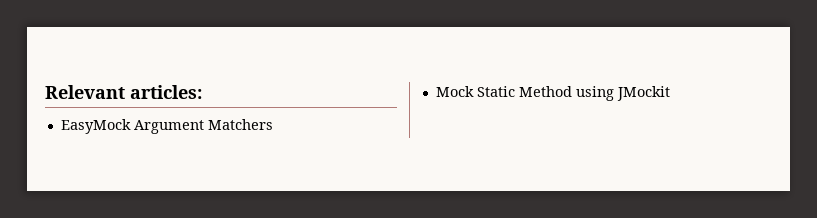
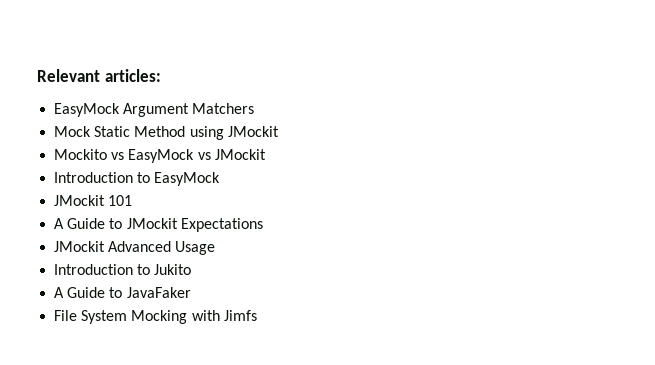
+ Mockito vs EasyMock vs JMockit
+ Introduction to EasyMock
+ JMockit 101
+ A Guide to JMockit Expectations
+ JMockit Advanced Usage
+ Introduction to Jukito
+ A Guide to JavaFaker
+ File System Mocking with Jimfs

